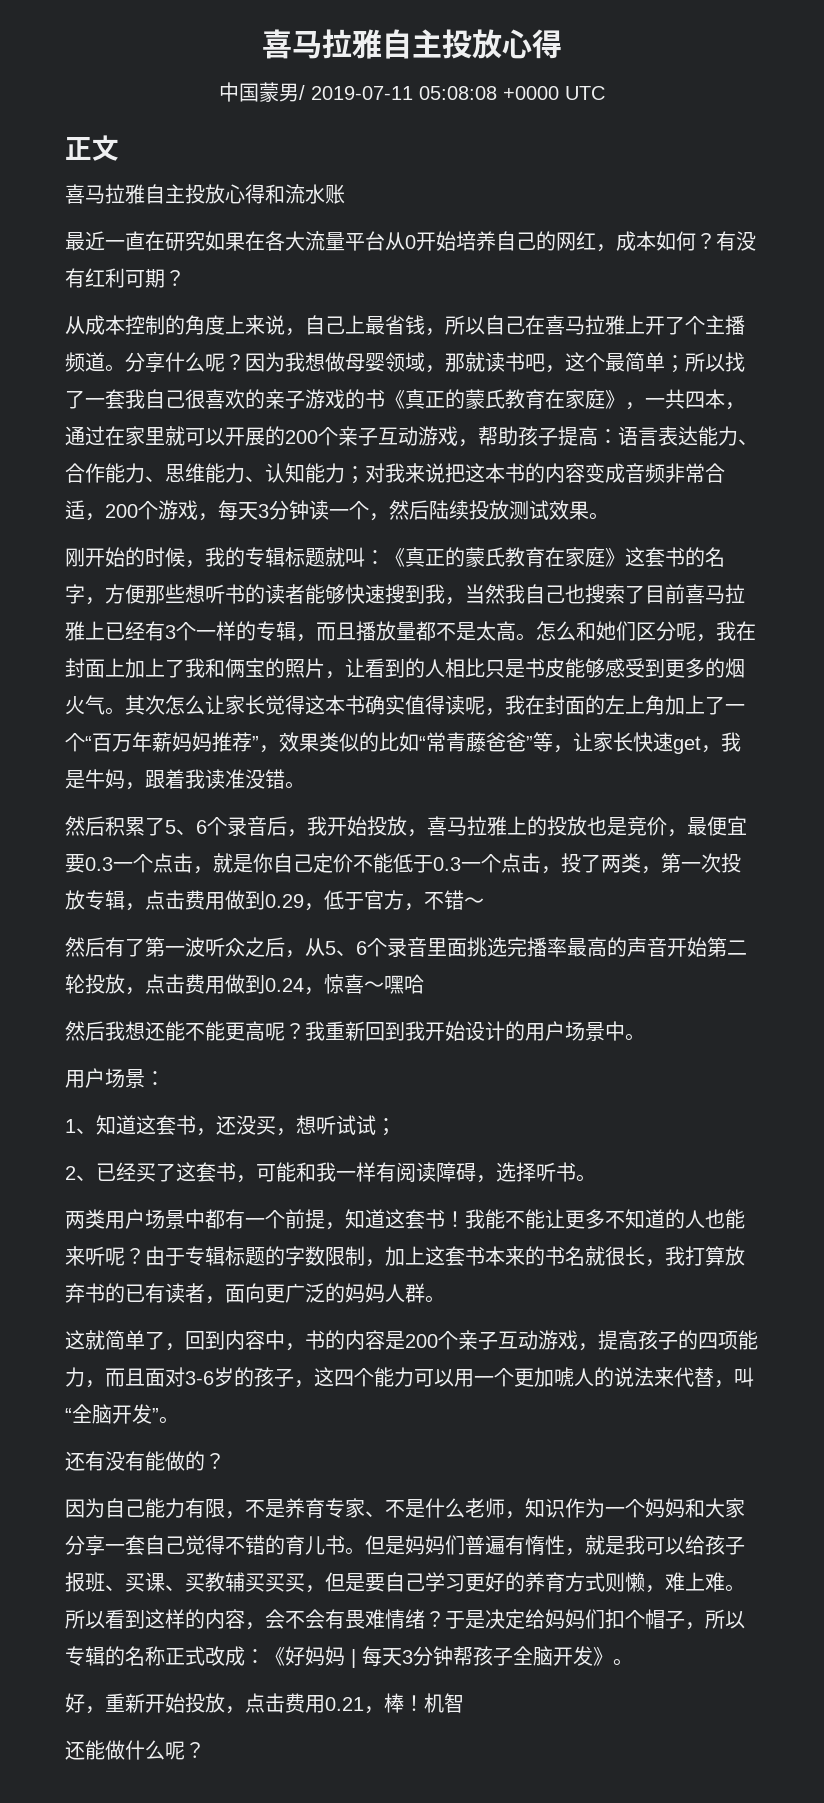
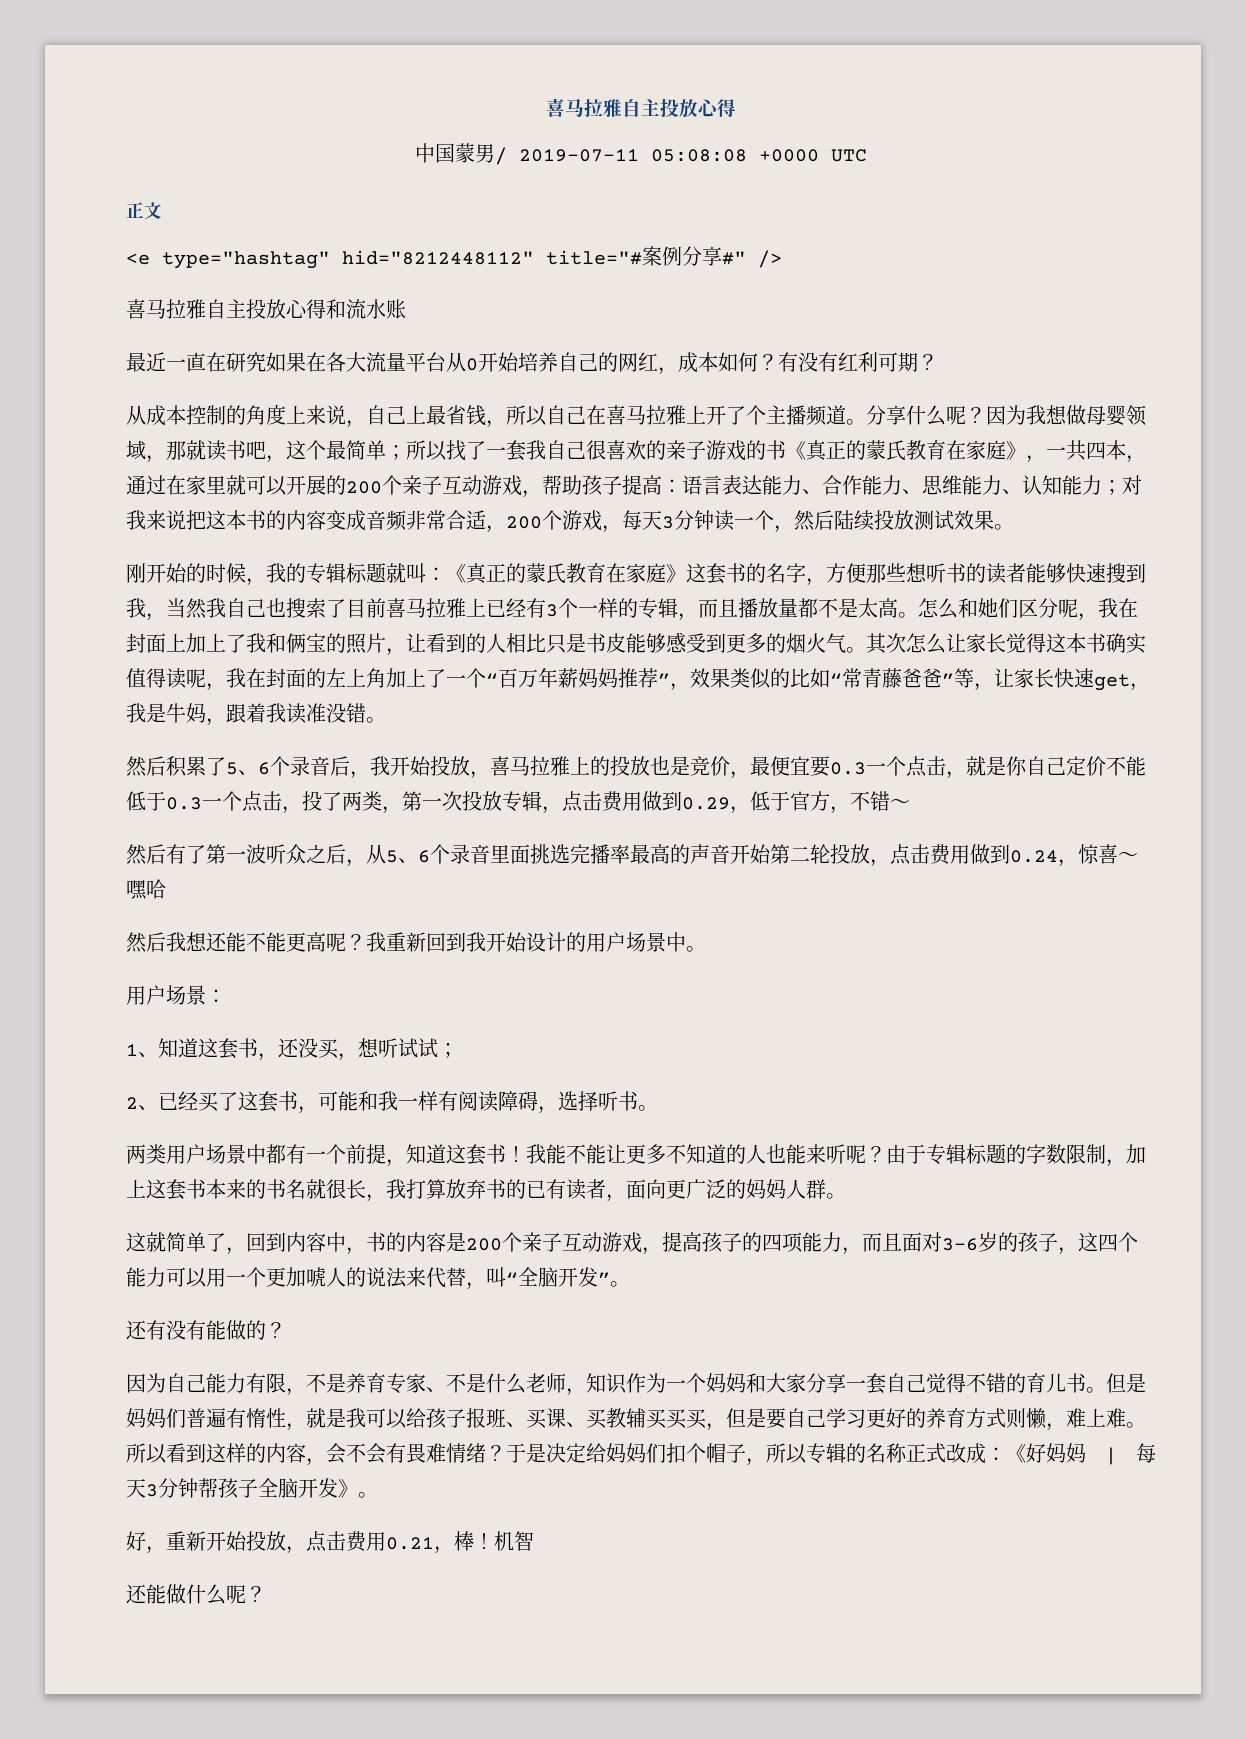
+ <e type="hashtag" hid="8212448112" title="#案例分享#" />

